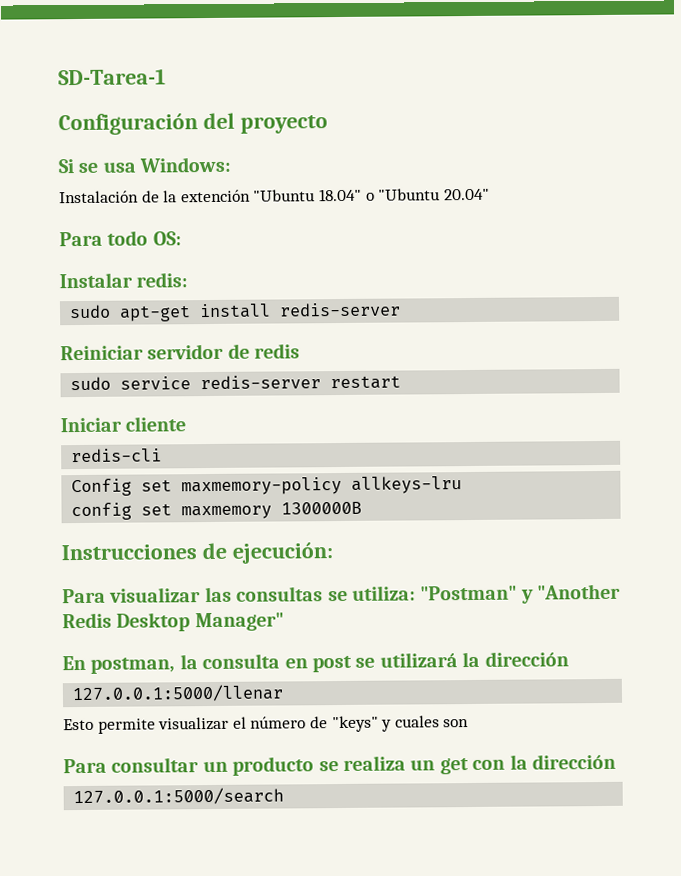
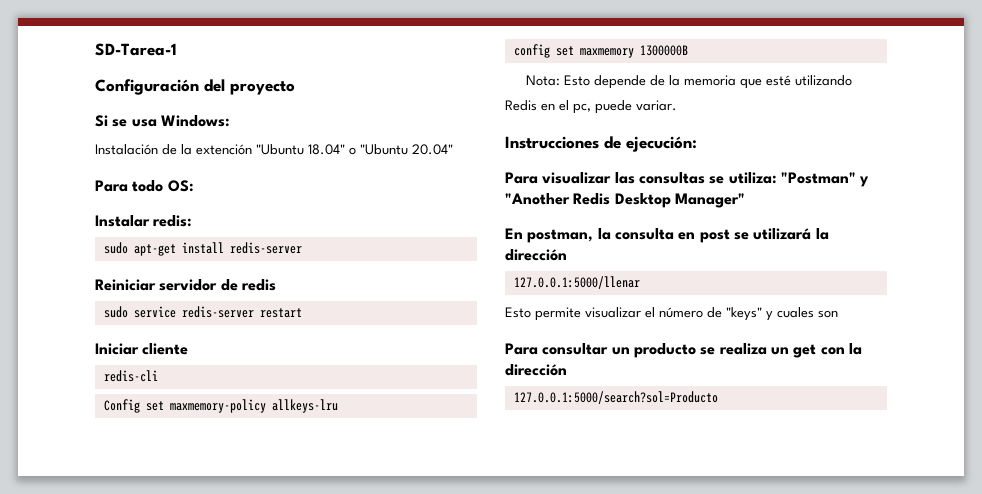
+ Nota: Esto depende de la memoria que esté utilizando Redis en el pc, puede variar.
- 127.0.0.1:5000/search
+ 127.0.0.1:5000/search?sol=Producto

